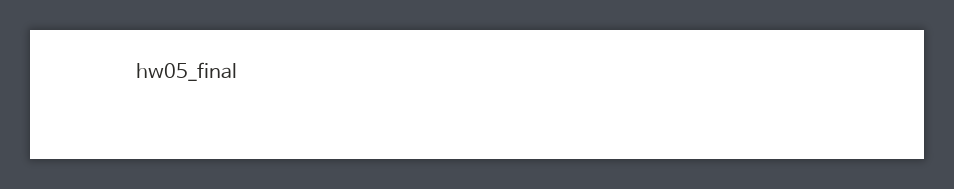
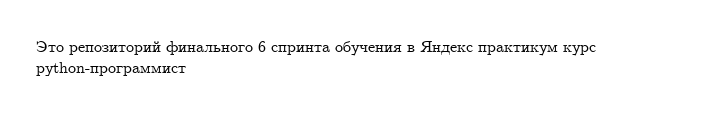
- hw05_final
+ Это репозиторий финального 6 спринта обучения в Яндекс практикум курс python-программист

